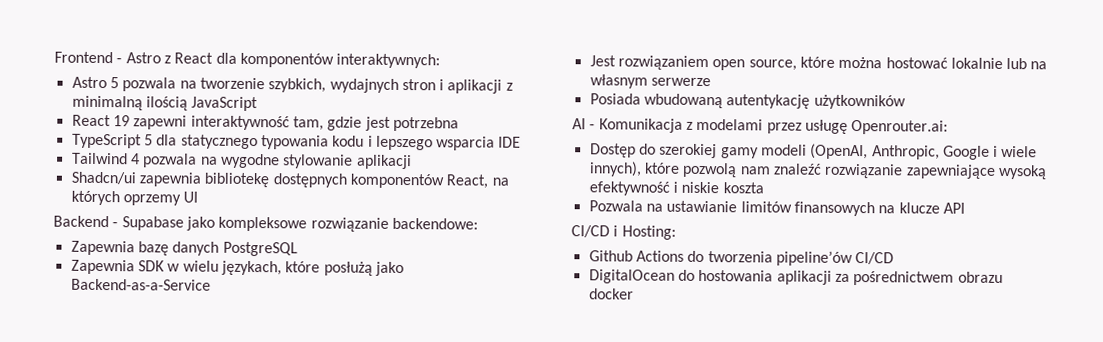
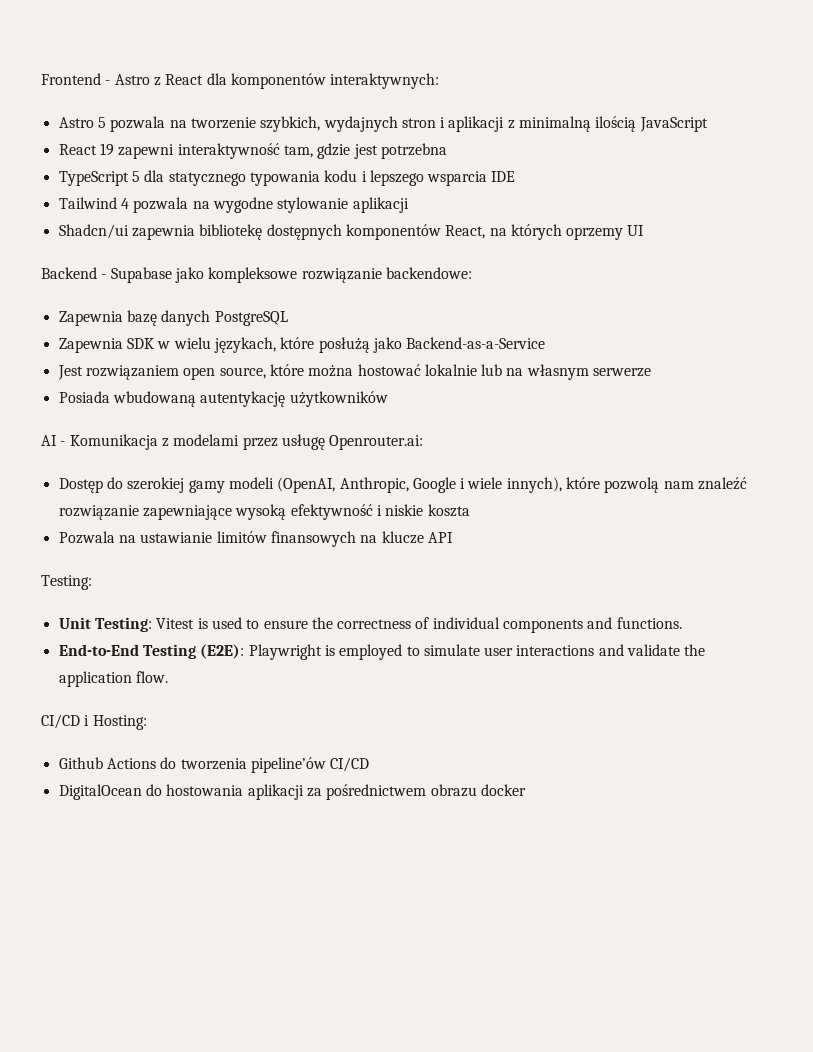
  Pozwala na ustawianie limitów finansowych na klucze API
+ Testing:
+ Unit Testing: Vitest is used to ensure the correctness of individual components and functions.
+ End-to-End Testing (E2E): Playwright is employed to simulate user interactions and validate the application flow.

